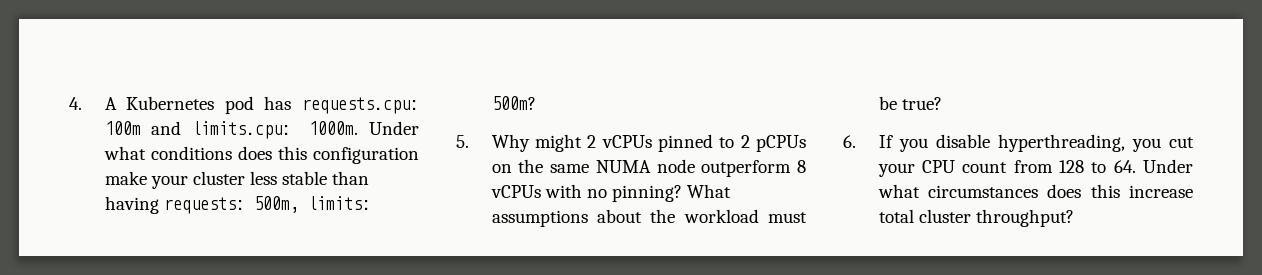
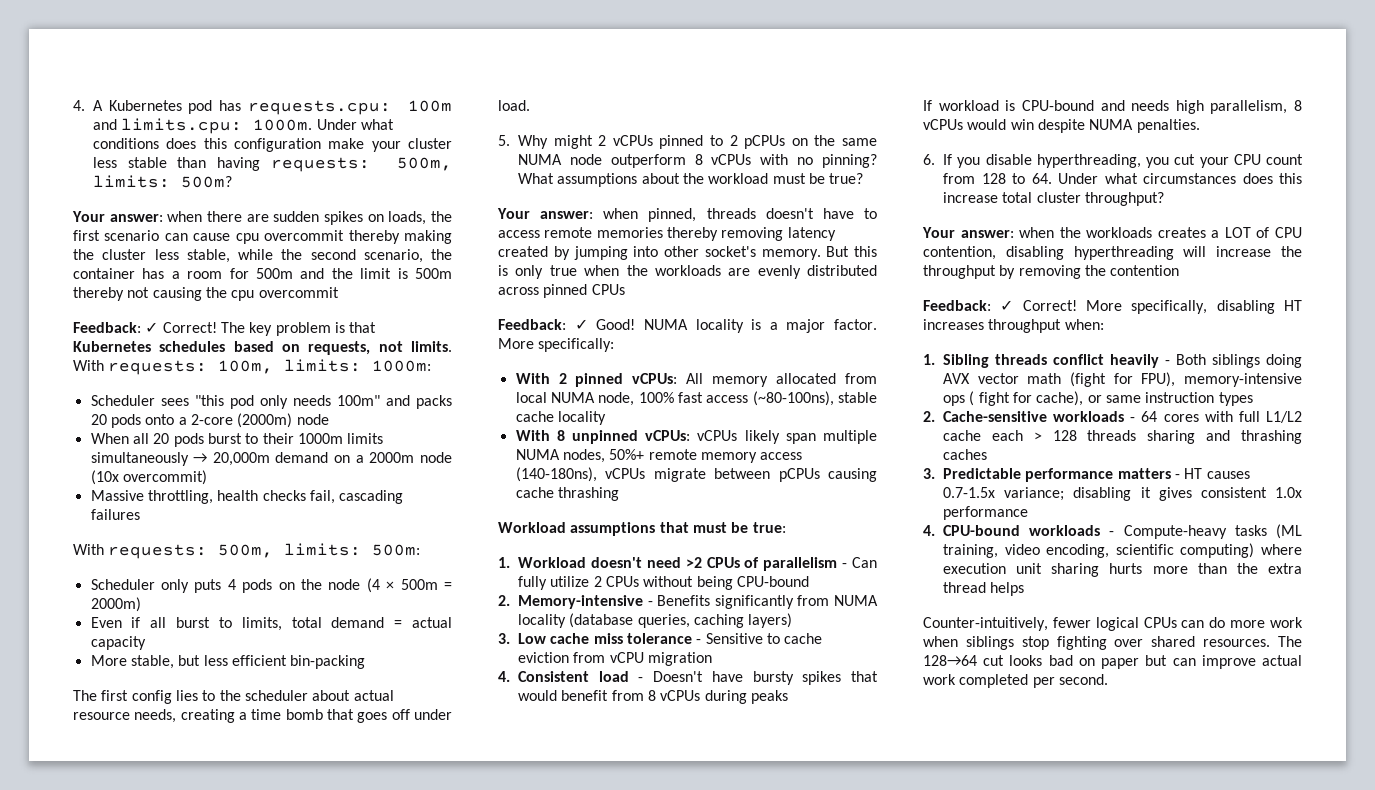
+ Your answer: when there are sudden spikes on loads, the first scenario can cause cpu overcommit thereby making the cluster less stable, while the second scenario, the container has a room for 500m and the limit is 500m thereby not causing the cpu overcommit
+ Feedback: ✓ Correct! The key problem is that Kubernetes schedules based on requests, not limits. With requests: 100m, limits: 1000m:
+ Scheduler sees "this pod only needs 100m" and packs 20 pods onto a 2-core (2000m) node
+ When all 20 pods burst to their 1000m limits simultaneously → 20,000m demand on a 2000m node (10x overcommit)
+ Massive throttling, health checks fail, cascading failures
+ With requests: 500m, limits: 500m:
+ Scheduler only puts 4 pods on the node (4 × 500m = 2000m)
+ Even if all burst to limits, total demand = actual capacity
+ More stable, but less efficient bin-packing
+ The first config lies to the scheduler about actual resource needs, creating a time bomb that goes off under load.
+ Your answer: when pinned, threads doesn't have to access remote memories thereby removing latency created by jumping into other socket's memory. But this is only true when the workloads are evenly distributed across pinned CPUs
+ Feedback: ✓ Good! NUMA locality is a major factor. More specifically:
+ With 2 pinned vCPUs: All memory allocated from local NUMA node, 100% fast access (~80-100ns), stable cache locality
+ With 8 unpinned vCPUs: vCPUs likely span multiple NUMA nodes, 50%+ remote memory access (140-180ns), vCPUs migrate between pCPUs causing cache thrashing
+ Workload assumptions that must be true:
+ 1. Workload doesn't need >2 CPUs of parallelism - Can fully utilize 2 CPUs without being CPU-bound
+ 2. Memory-intensive - Benefits significantly from NUMA locality (database queries, caching layers)
+ 3. Low cache miss tolerance - Sensitive to cache eviction from vCPU migration
+ 4. Consistent load - Doesn't have bursty spikes that would benefit from 8 vCPUs during peaks
+ If workload is CPU-bound and needs high parallelism, 8 vCPUs would win despite NUMA penalties.
+ Your answer: when the workloads creates a LOT of CPU contention, disabling hyperthreading will increase the throughput by removing the contention
+ Feedback: ✓ Correct! More specifically, disabling HT increases throughput when:
+ 1. Sibling threads conflict heavily - Both siblings doing AVX vector math (fight for FPU), memory-intensive ops ( fight for cache), or same instruction types
+ 2. Cache-sensitive workloads - 64 cores with full L1/L2 cache each > 128 threads sharing and thrashing caches
+ 3. Predictable performance matters - HT causes 0.7-1.5x variance; disabling it gives consistent 1.0x performance
+ 4. CPU-bound workloads - Compute-heavy tasks (ML training, video encoding, scientific computing) where execution unit sharing hurts more than the extra thread helps
+ Counter-intuitively, fewer logical CPUs can do more work when siblings stop fighting over shared resources. The 128→64 cut looks bad on paper but can improve actual work completed per second.

